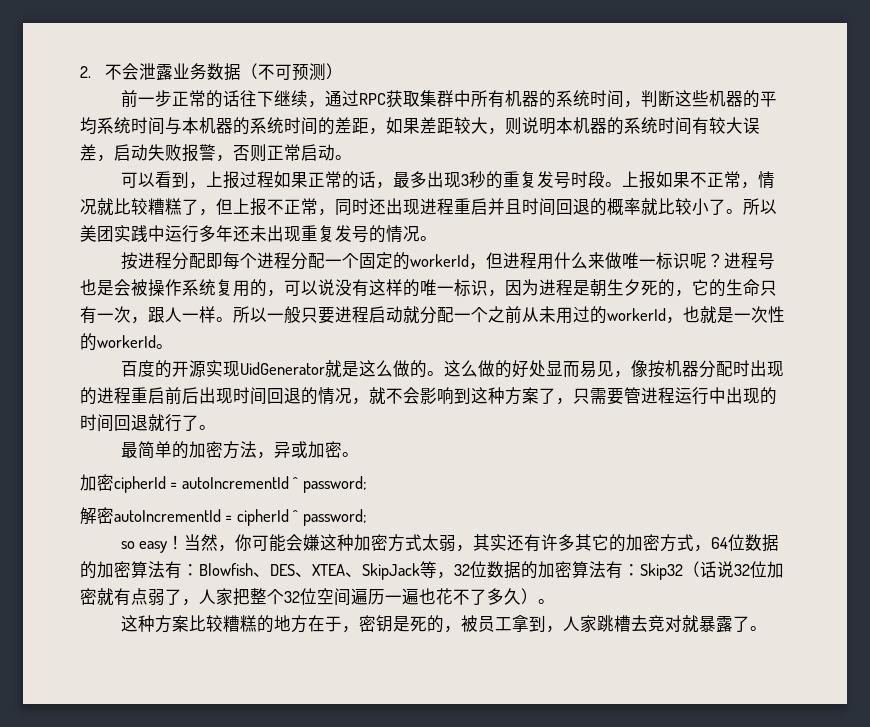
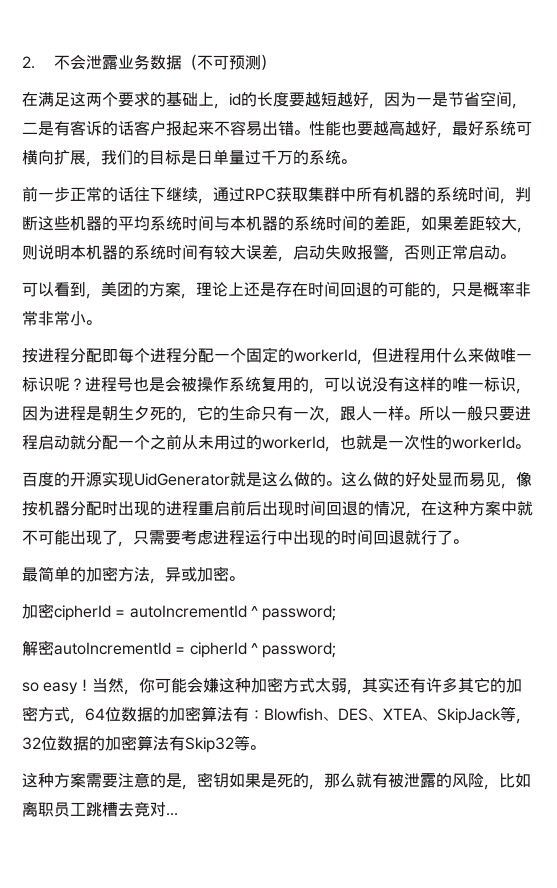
+ 在满足这两个要求的基础上，id的长度要越短越好，因为一是节省空间，二是有客诉的话客户报起来不容易出错。性能也要越高越好，最好系统可横向扩展，我们的目标是日单量过千万的系统。
- 可以看到，上报过程如果正常的话，最多出现3秒的重复发号时段。上报如果不正常，情况就比较糟糕了，但上报不正常，同时还出现进程重启并且时间回退的概率就比较小了。所以美团实践中运行多年还未出现重复发号的情况。
+ 可以看到，美团的方案，理论上还是存在时间回退的可能的，只是概率非常非常小。
- 这么做的好处显而易见，像按机器分配时出现的进程重启前后出现时间回退的情况，就不会影响到这种方案了，只需要管进程运行中出现的时间回退就行了。
+ 这么做的好处显而易见，像按机器分配时出现的进程重启前后出现时间回退的情况，在这种方案中就不可能出现了，只需要考虑进程运行中出现的时间回退就行了。
- 当然，你可能会嫌这种加密方式太弱，其实还有许多其它的加密方式，64位数据的加密算法有：Blowfish、DES、XTEA、SkipJack等，32位数据的加密算法有：Skip32（话说32位加密就有点弱了，人家把整个32位空间遍历一遍也花不了多久）。
- 这种方案比较糟糕的地方在于，密钥是死的，被员工拿到，人家跳槽去竞对就暴露了。
+ 当然，你可能会嫌这种加密方式太弱，其实还有许多其它的加密方式，64位数据的加密算法有：Blowfish、DES、XTEA、SkipJack等，32位数据的加密算法有Skip32等。
+ 这种方案需要注意的是，密钥如果是死的，那么就有被泄露的风险，比如离职员工跳槽去竞对...

